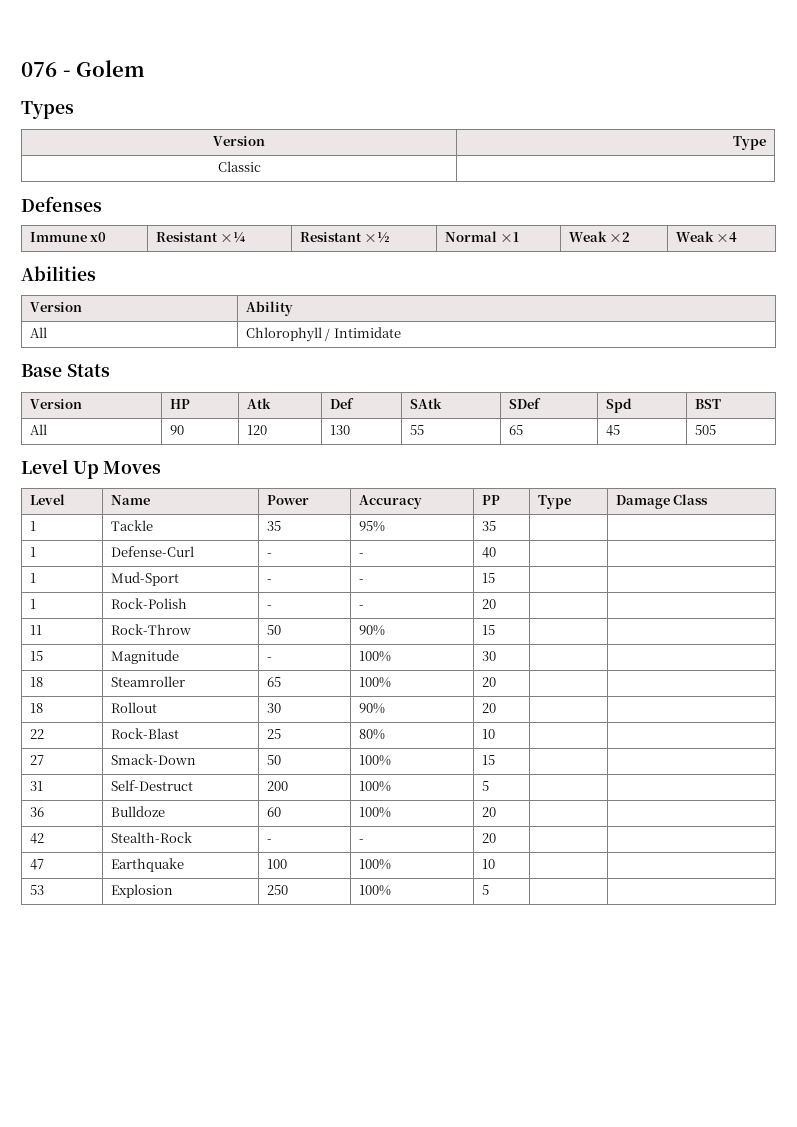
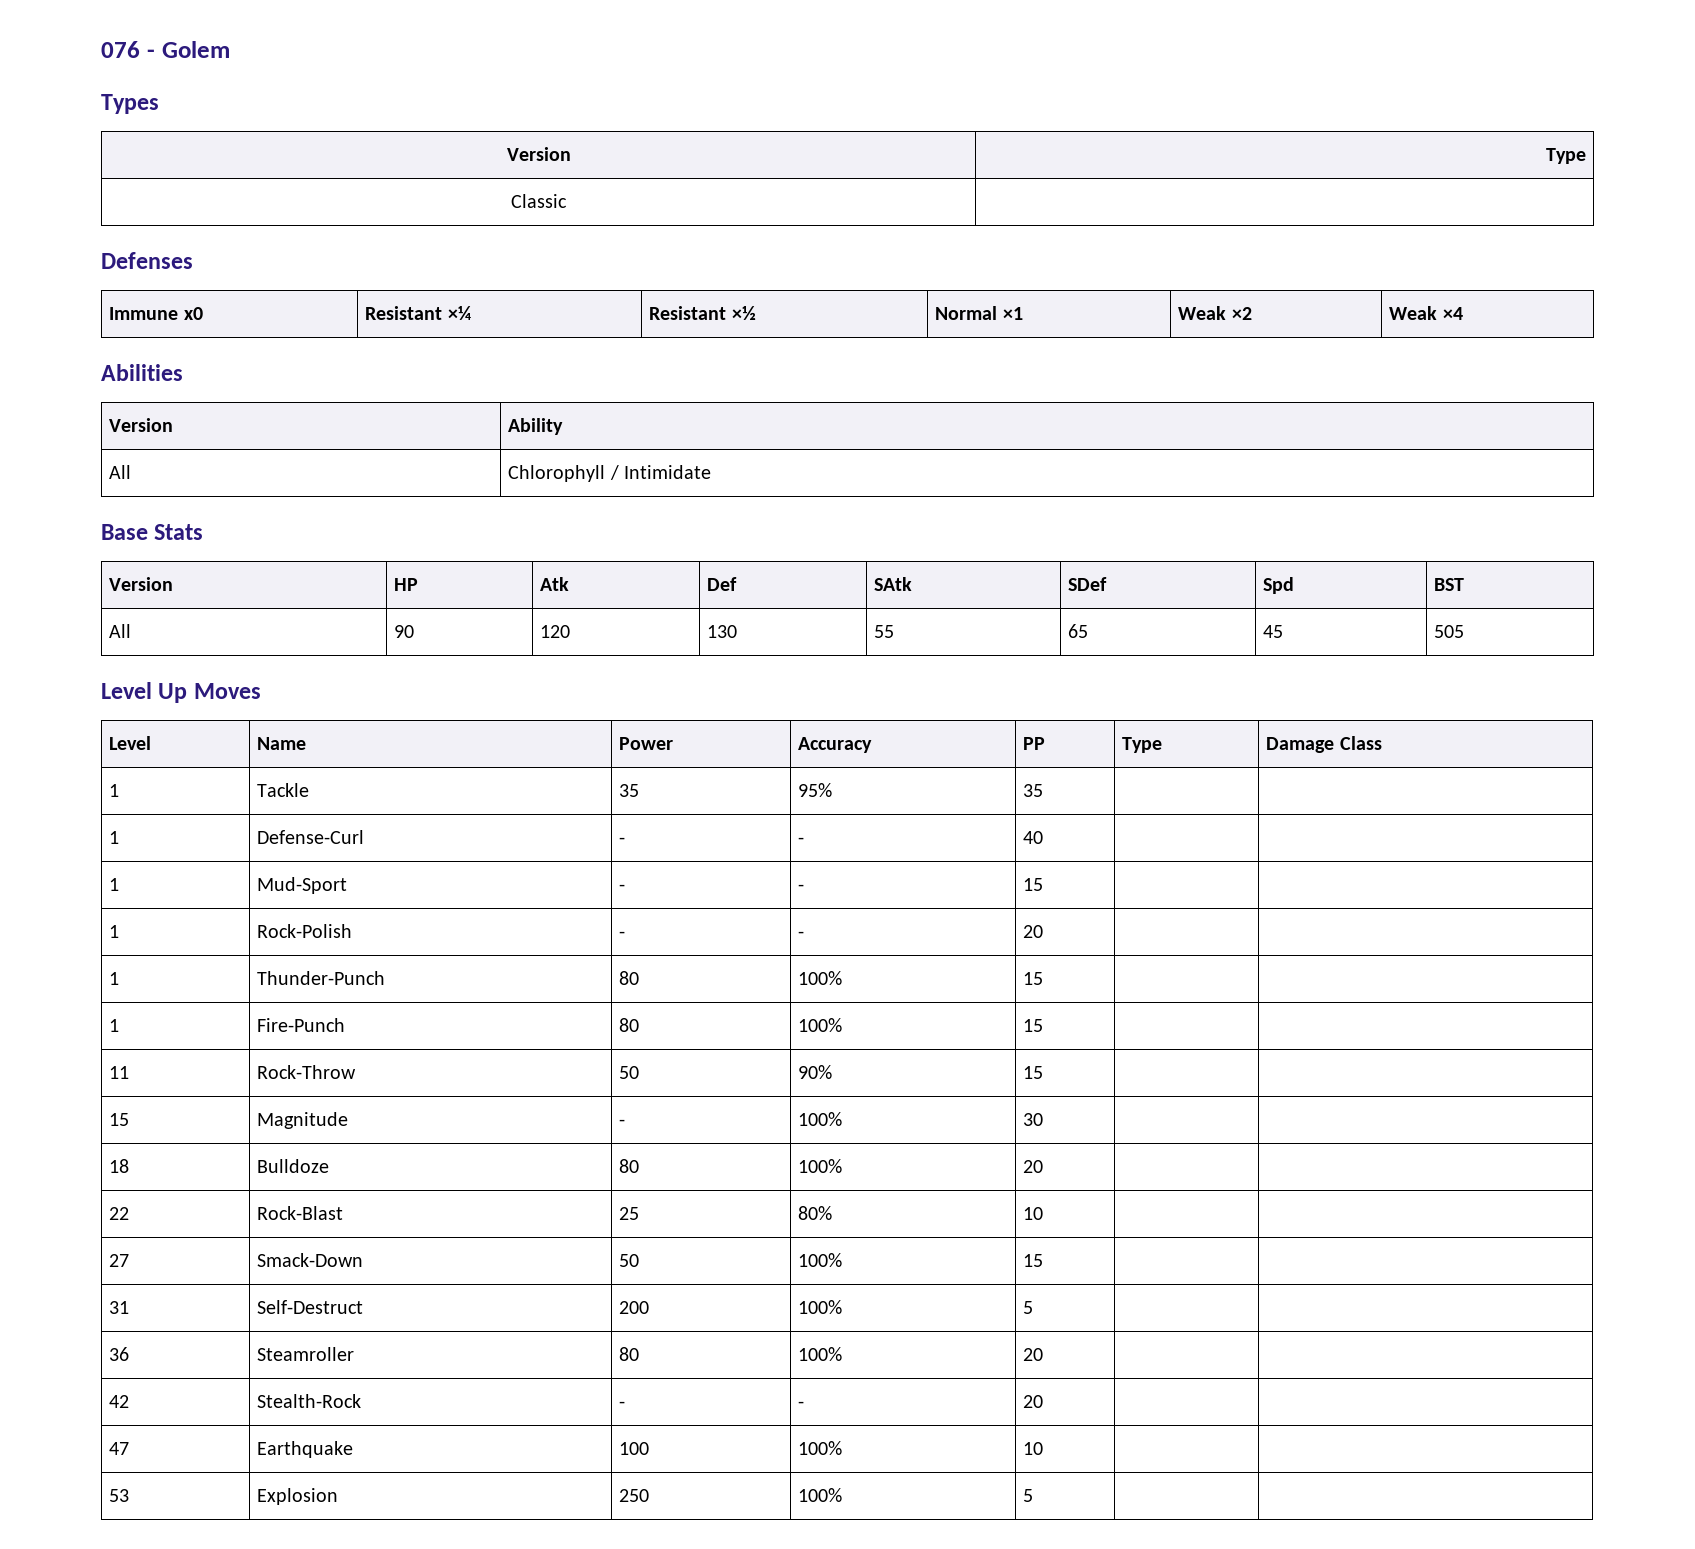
+ 1 | Thunder-Punch | 80 | 100% | 15 | |
+ 1 | Fire-Punch | 80 | 100% | 15 | |
- 18 | Steamroller | 65 | 100% | 20 | |
- 18 | Rollout | 30 | 90% | 20 | |
+ 18 | Bulldoze | 80 | 100% | 20 | |
- 36 | Bulldoze | 60 | 100% | 20 | |
+ 36 | Steamroller | 80 | 100% | 20 | |

